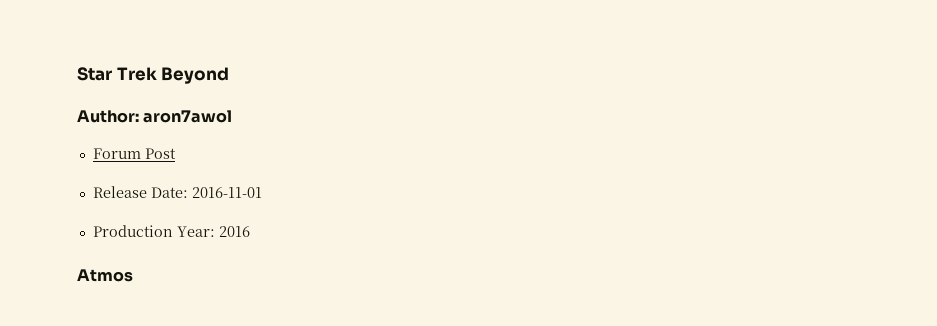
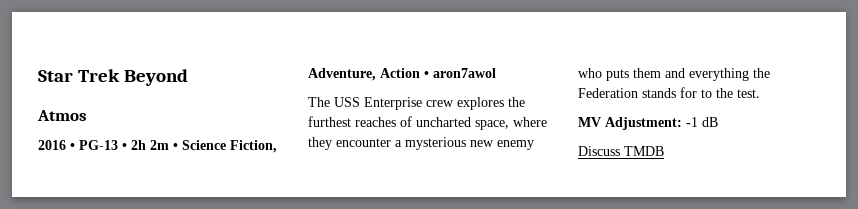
- Author: aron7awol
- Forum Post
- Release Date: 2016-11-01
- Production Year: 2016
  Atmos
+ 2016 • PG-13 • 2h 2m • Science Fiction, Adventure, Action • aron7awol
+ The USS Enterprise crew explores the furthest reaches of uncharted space, where they encounter a mysterious new enemy who puts them and everything the Federation stands for to the test.
+ MV Adjustment: -1 dB
+ Discuss TMDB

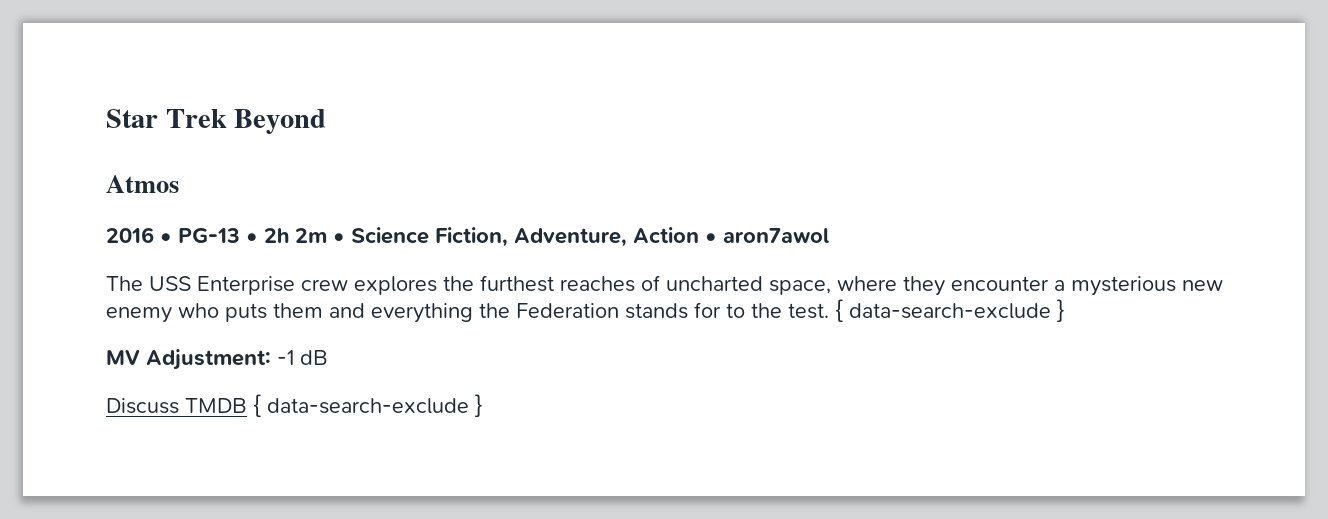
- The USS Enterprise crew explores the furthest reaches of uncharted space, where they encounter a mysterious new enemy who puts them and everything the Federation stands for to the test.
+ The USS Enterprise crew explores the furthest reaches of uncharted space, where they encounter a mysterious new enemy who puts them and everything the Federation stands for to the test. { data-search-exclude }
- Discuss TMDB
+ Discuss TMDB { data-search-exclude }

